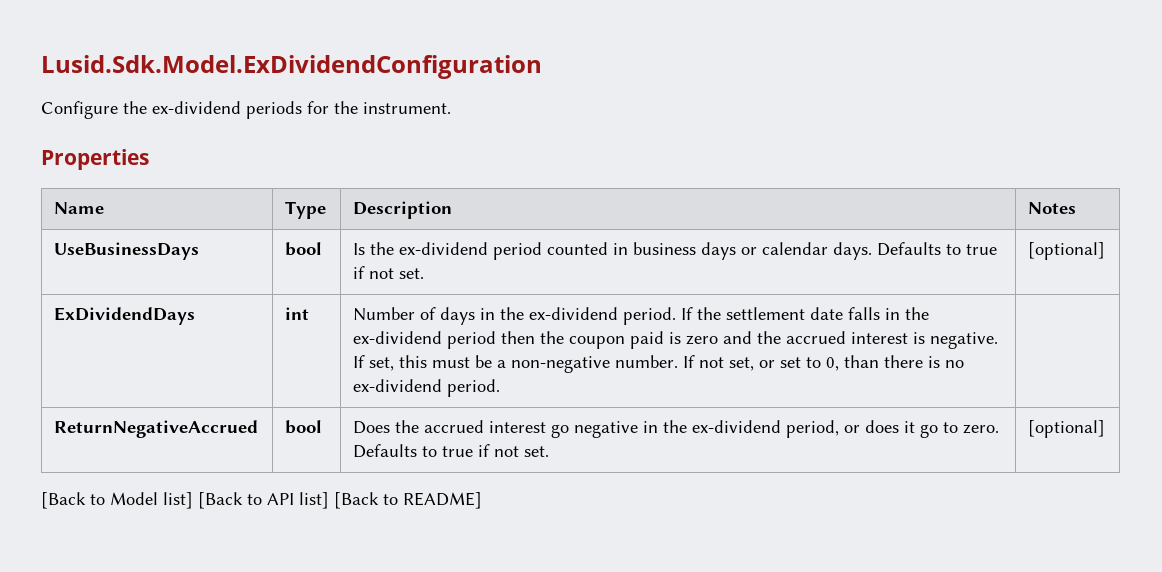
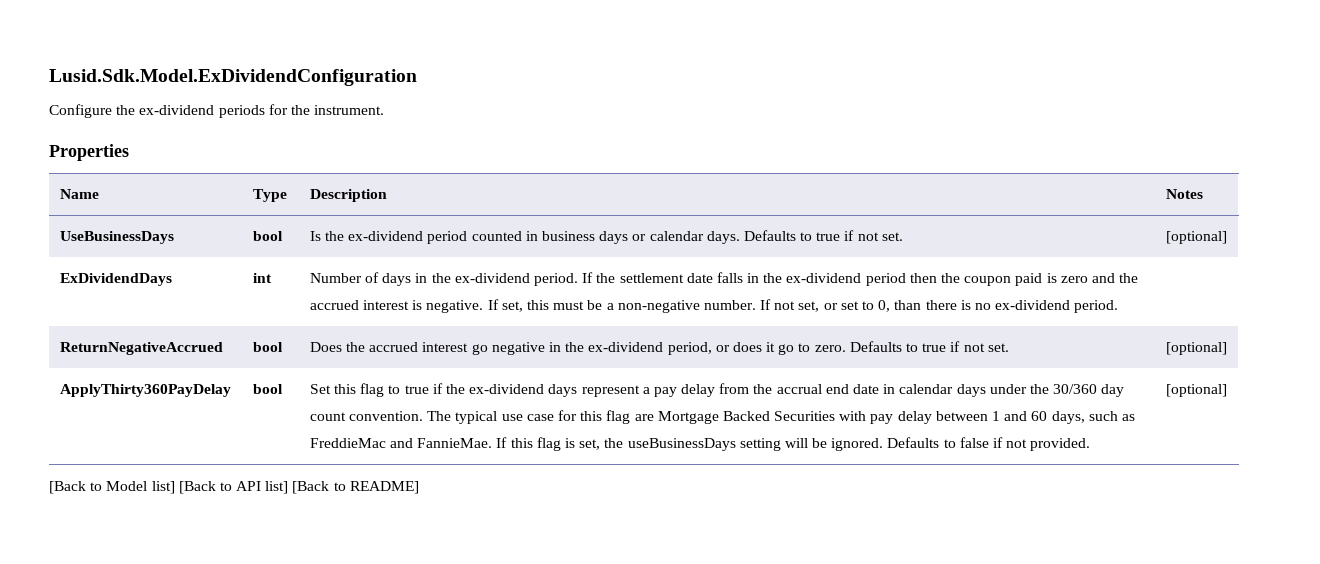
+ ApplyThirty360PayDelay | bool | Set this flag to true if the ex-dividend days represent a pay delay from the accrual end date in calendar days under the 30/360 day count convention. The typical use case for this flag are Mortgage Backed Securities with pay delay between 1 and 60 days, such as FreddieMac and FannieMae. If this flag is set, the useBusinessDays setting will be ignored. Defaults to false if not provided. | [optional]

